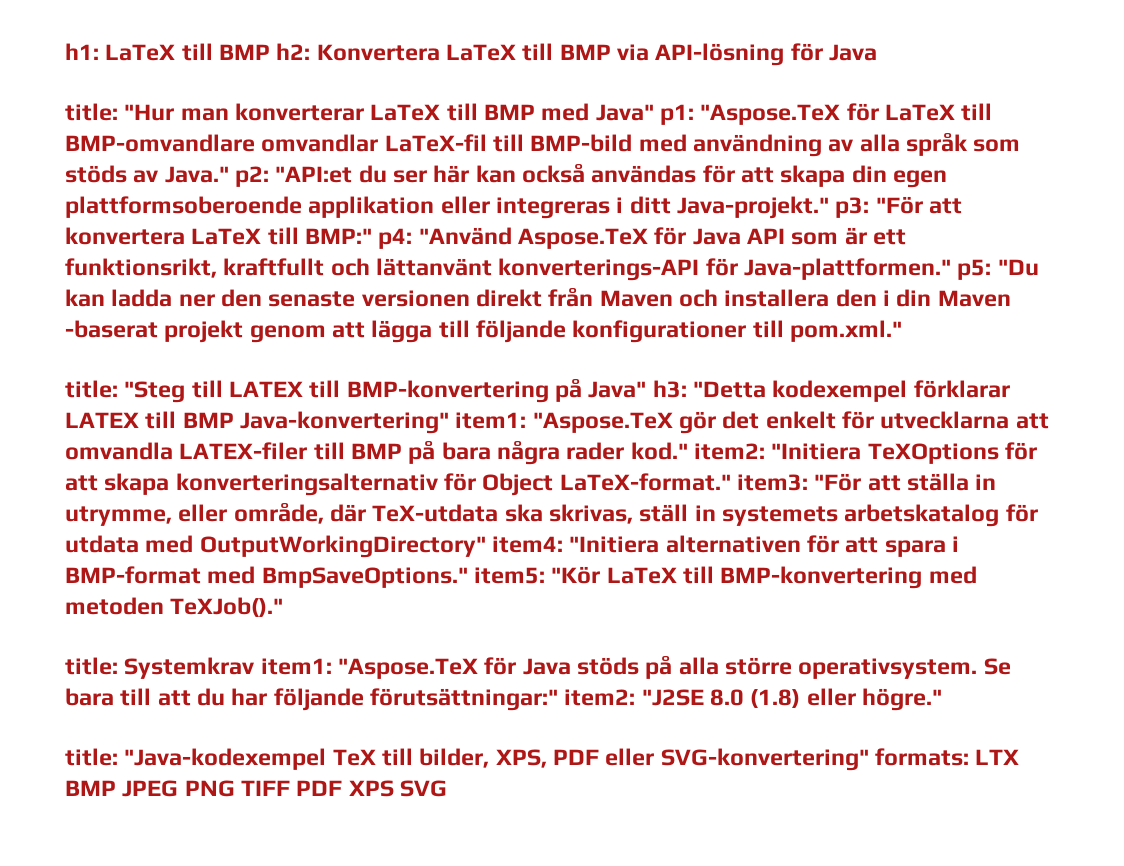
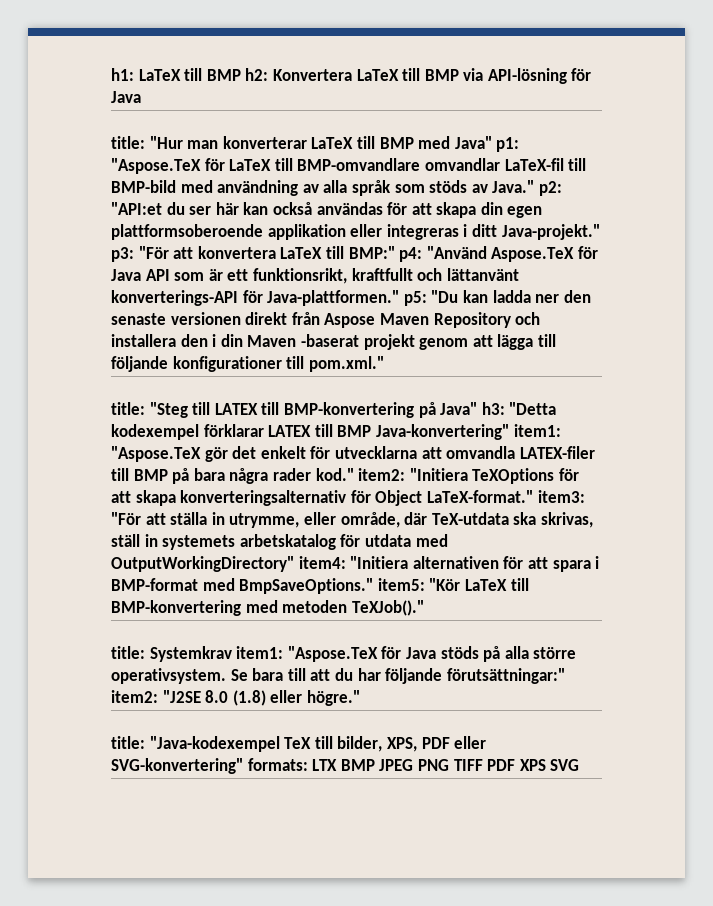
- "Du kan ladda ner den senaste versionen direkt från Maven och installera den i din Maven -baserat projekt genom att lägga till följande konfigurationer till pom.xml."
+ "Du kan ladda ner den senaste versionen direkt från Aspose Maven Repository och installera den i din Maven -baserat projekt genom att lägga till följande konfigurationer till pom.xml."

